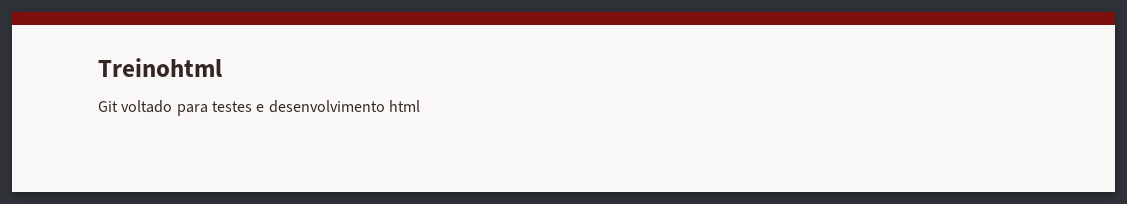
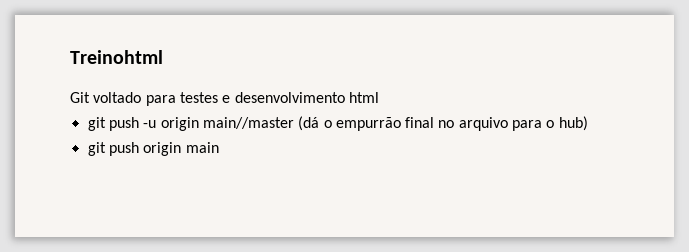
+ git push -u origin main//master (dá o empurrão final no arquivo para o hub)
+ git push origin main

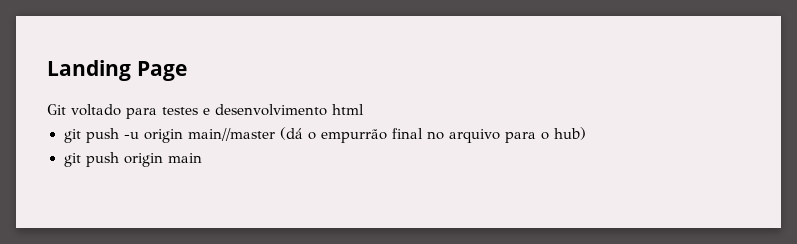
- Treinohtml
+ Landing Page

